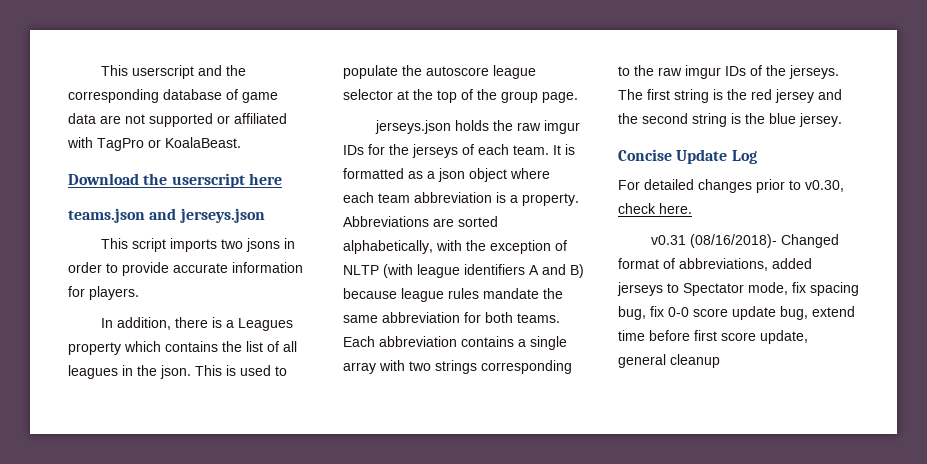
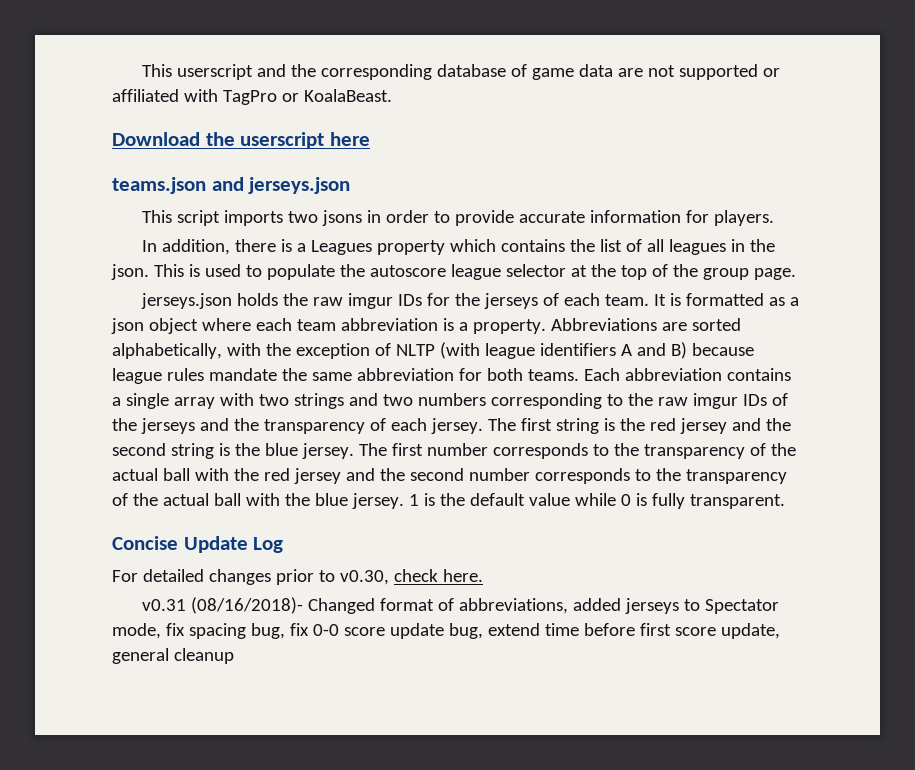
- Each abbreviation contains a single array with two strings corresponding to the raw imgur IDs of the jerseys.
+ Each abbreviation contains a single array with two strings and two numbers corresponding to the raw imgur IDs of the jerseys and the transparency of each jersey.
+ The first number corresponds to the transparency of the actual ball with the red jersey and the second number corresponds to the transparency of the actual ball with the blue jersey. 1 is the default value while 0 is fully transparent.

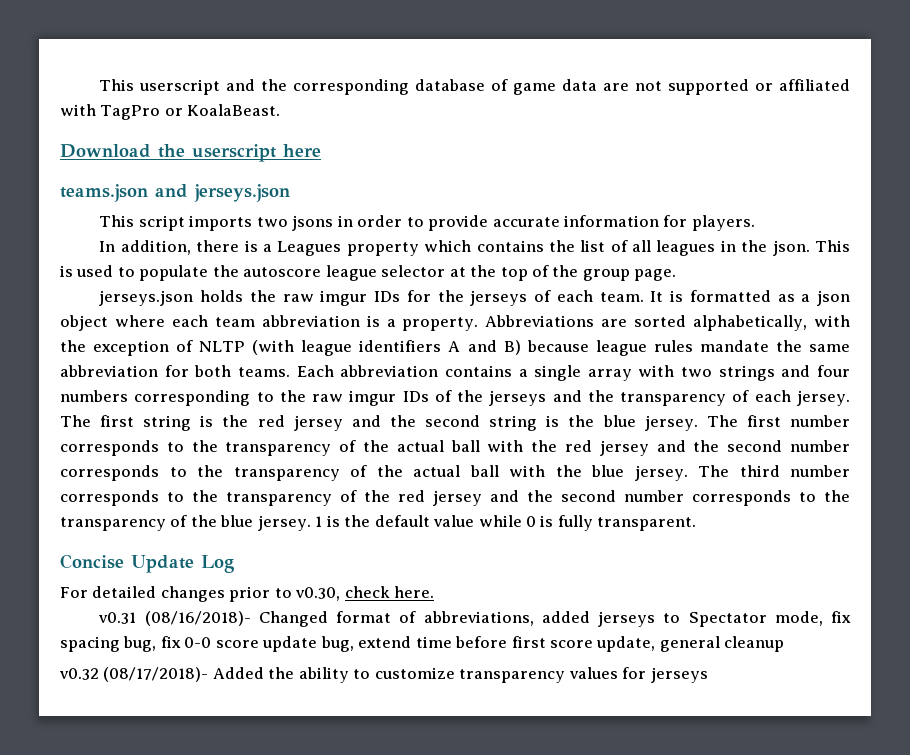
- Each abbreviation contains a single array with two strings and two numbers corresponding to the raw imgur IDs of the jerseys and the transparency of each jersey.
+ Each abbreviation contains a single array with two strings and four numbers corresponding to the raw imgur IDs of the jerseys and the transparency of each jersey.
+ The third number corresponds to the transparency of the red jersey and the second number corresponds to the transparency of the blue jersey.
+ v0.32 (08/17/2018)- Added the ability to customize transparency values for jerseys

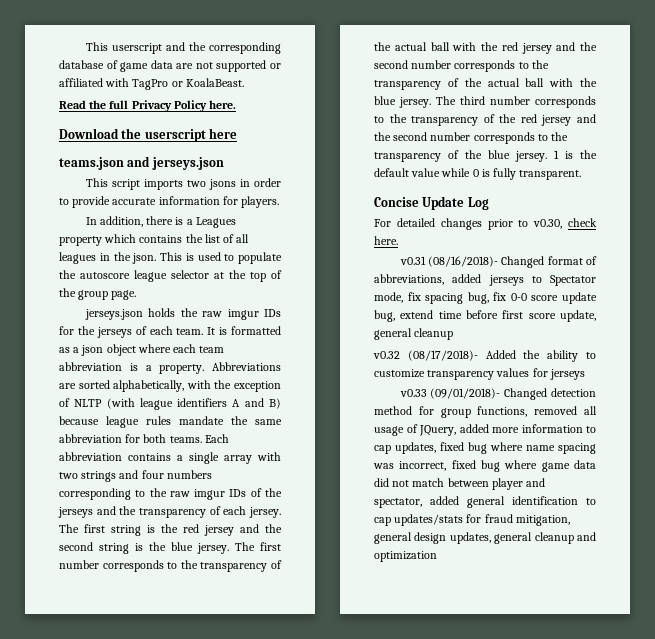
+ Read the full Privacy Policy here.
+ v0.33 (09/01/2018)- Changed detection method for group functions, removed all usage of JQuery, added more information to cap updates, fixed bug where name spacing was incorrect, fixed bug where game data did not match between player and spectator, added general identification to cap updates/stats for fraud mitigation, general design updates, general cleanup and optimization

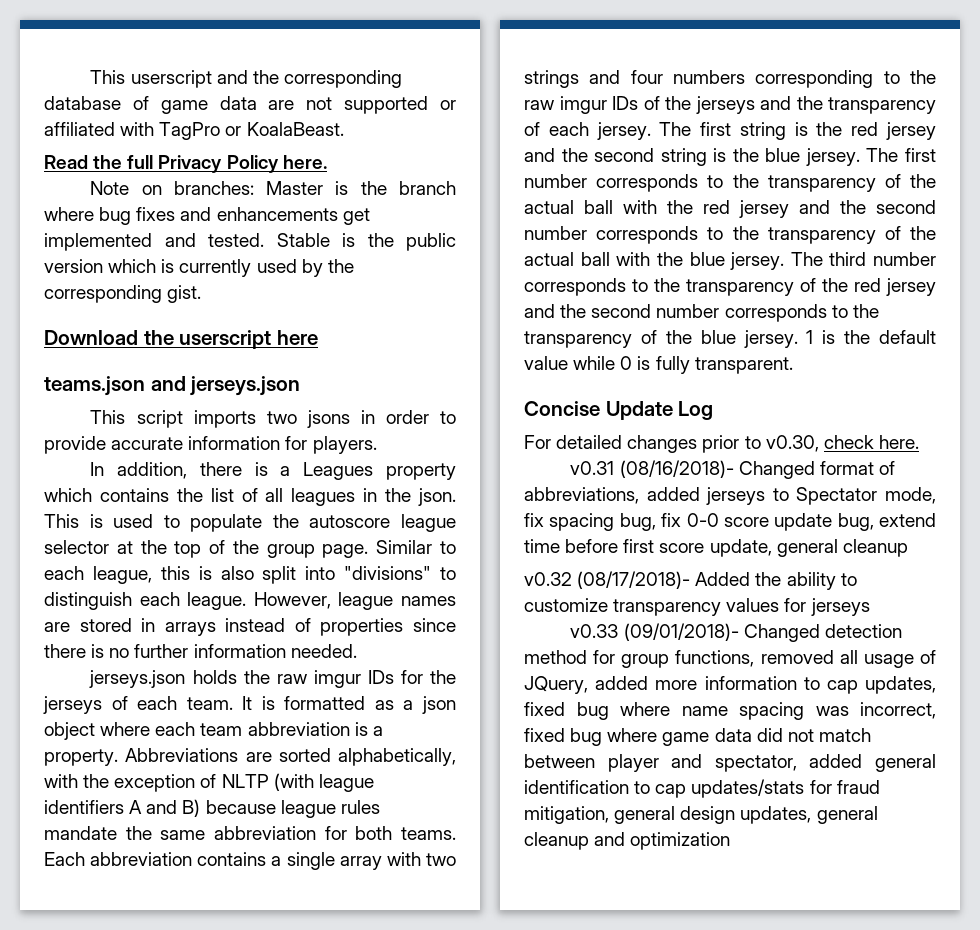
+ Note on branches: Master is the branch where bug fixes and enhancements get implemented and tested. Stable is the public version which is currently used by the corresponding gist.
+ Similar to each league, this is also split into "divisions" to distinguish each league. However, league names are stored in arrays instead of properties since there is no further information needed.

